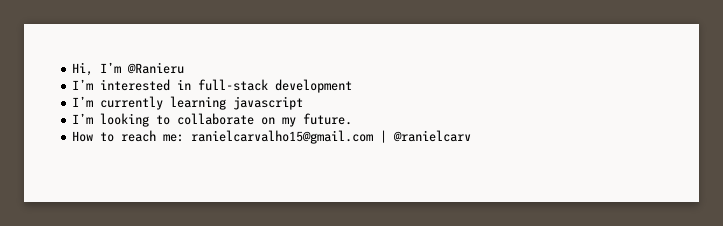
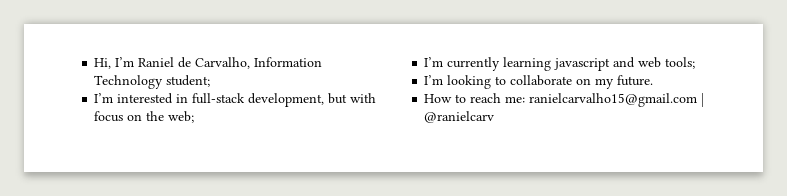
- Hi, I’m @Ranieru
- I’m interested in full-stack development
+ Hi, I’m Raniel de Carvalho, Information Technology student;
+ I’m interested in full-stack development, but with focus on the web;
- I’m currently learning javascript
+ I’m currently learning javascript and web tools;

